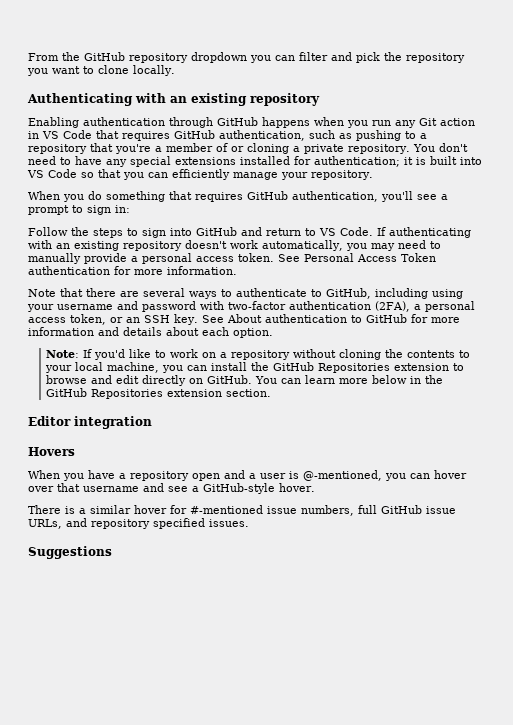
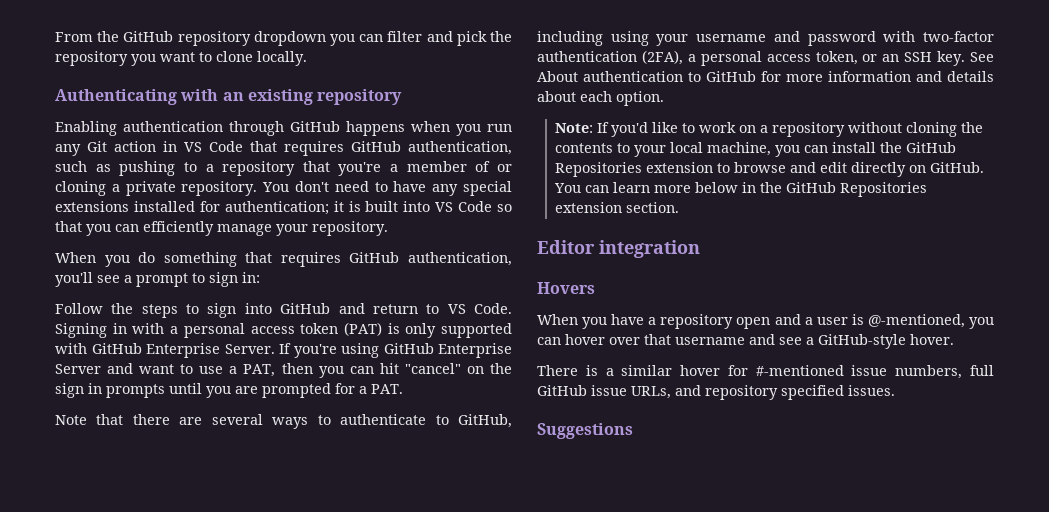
- If authenticating with an existing repository doesn't work automatically, you may need to manually provide a personal access token. See Personal Access Token authentication for more information.
+ Signing in with a personal access token (PAT) is only supported with GitHub Enterprise Server. If you're using GitHub Enterprise Server and want to use a PAT, then you can hit "cancel" on the sign in prompts until you are prompted for a PAT.

